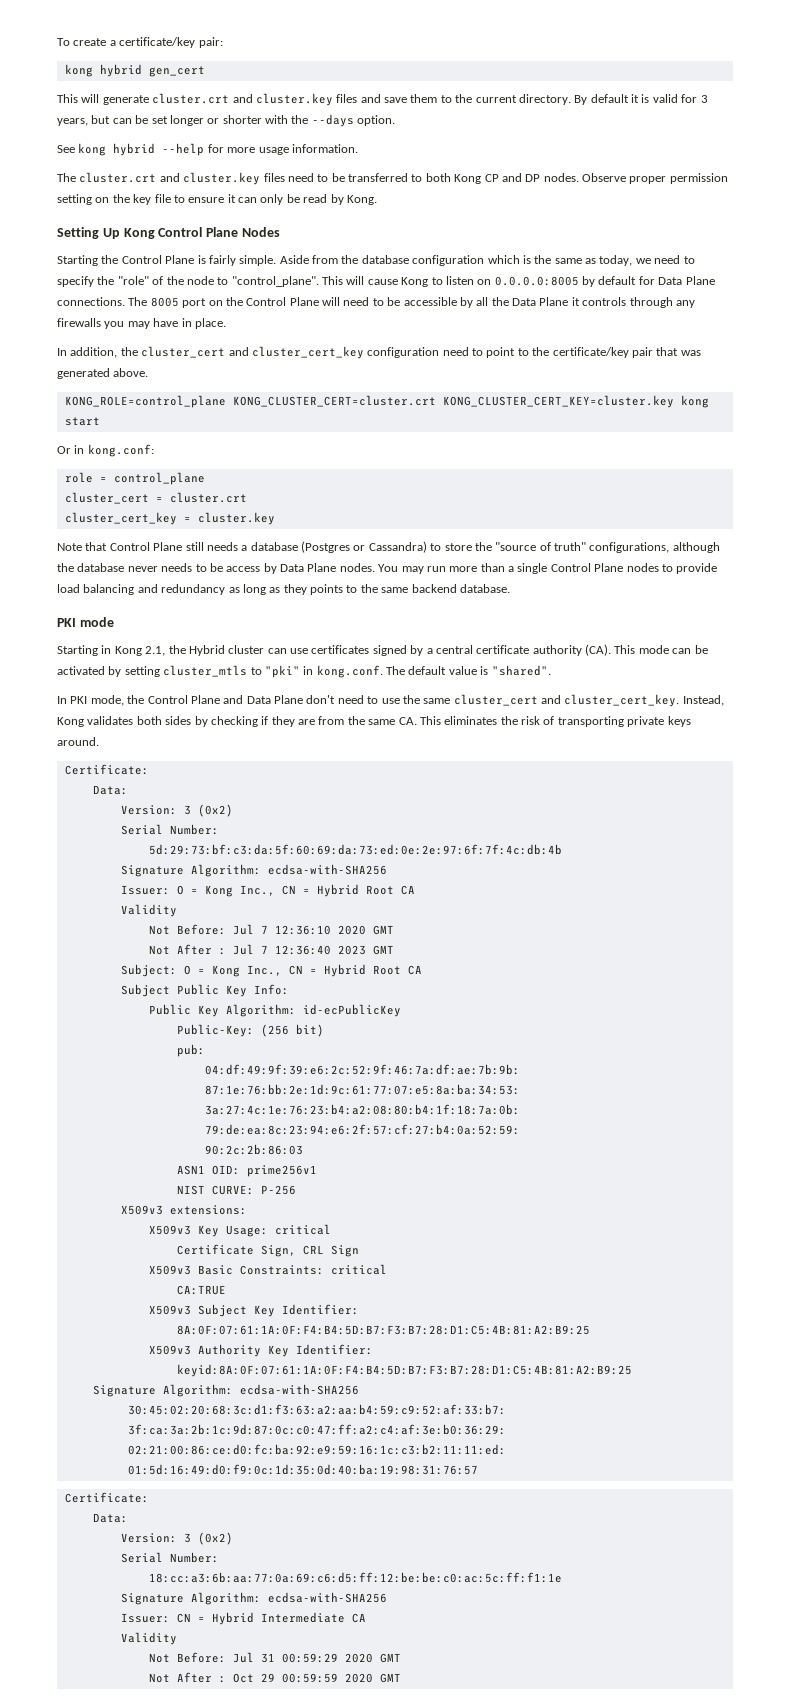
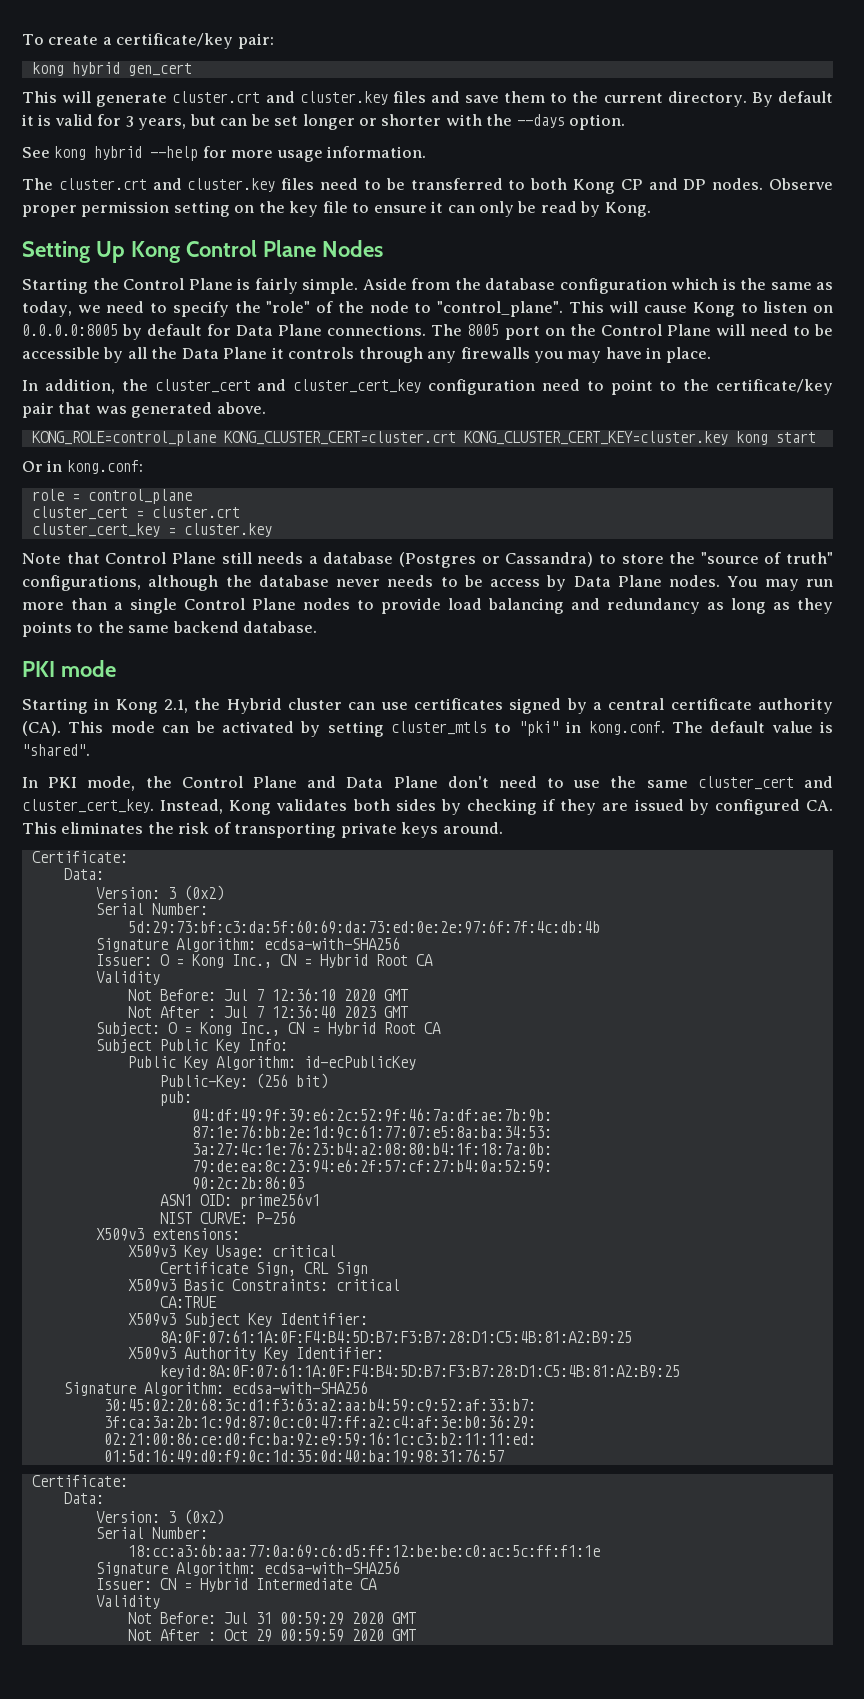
- Instead, Kong validates both sides by checking if they are from the same CA. This eliminates the risk of transporting private keys around.
+ Instead, Kong validates both sides by checking if they are issued by configured CA. This eliminates the risk of transporting private keys around.

